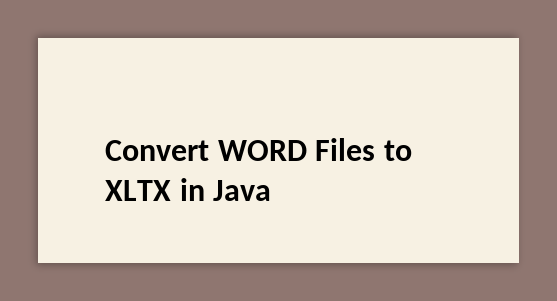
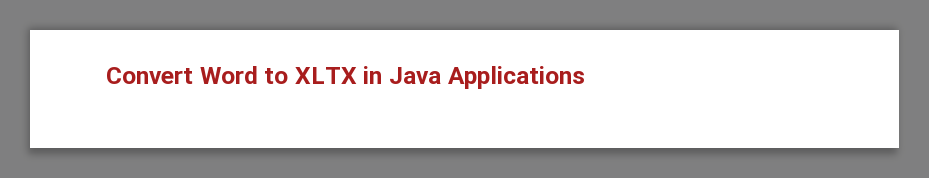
- Convert WORD Files to XLTX in Java
+ Convert Word to XLTX in Java Applications

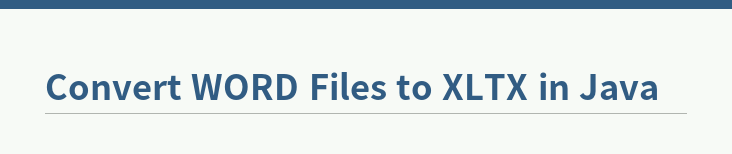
- Convert Word to XLTX in Java Applications
+ Convert WORD Files to XLTX in Java

